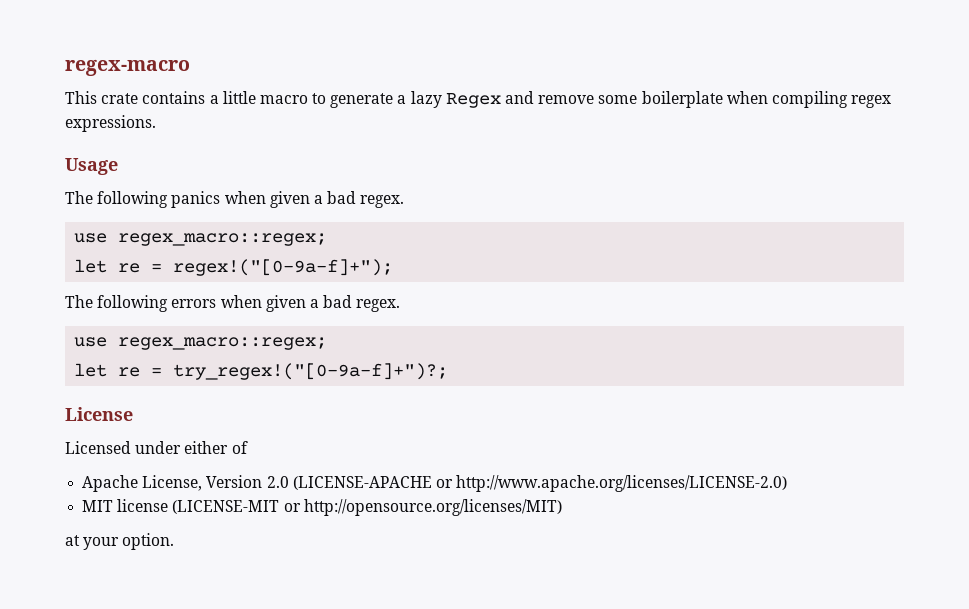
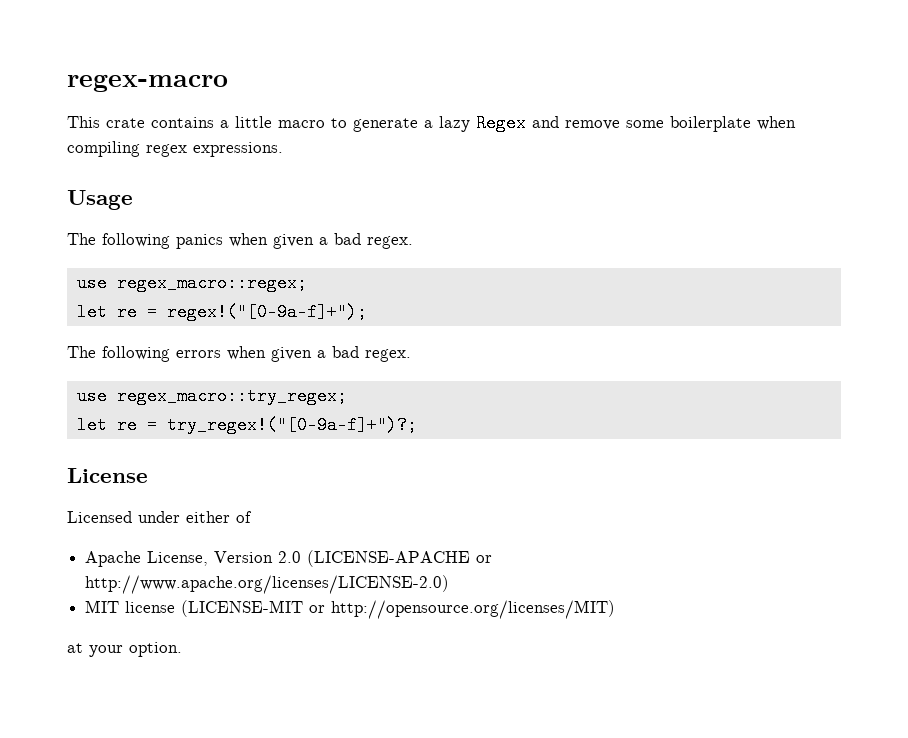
  The following errors when given a bad regex.
- use regex_macro::regex;
+ use regex_macro::try_regex;

